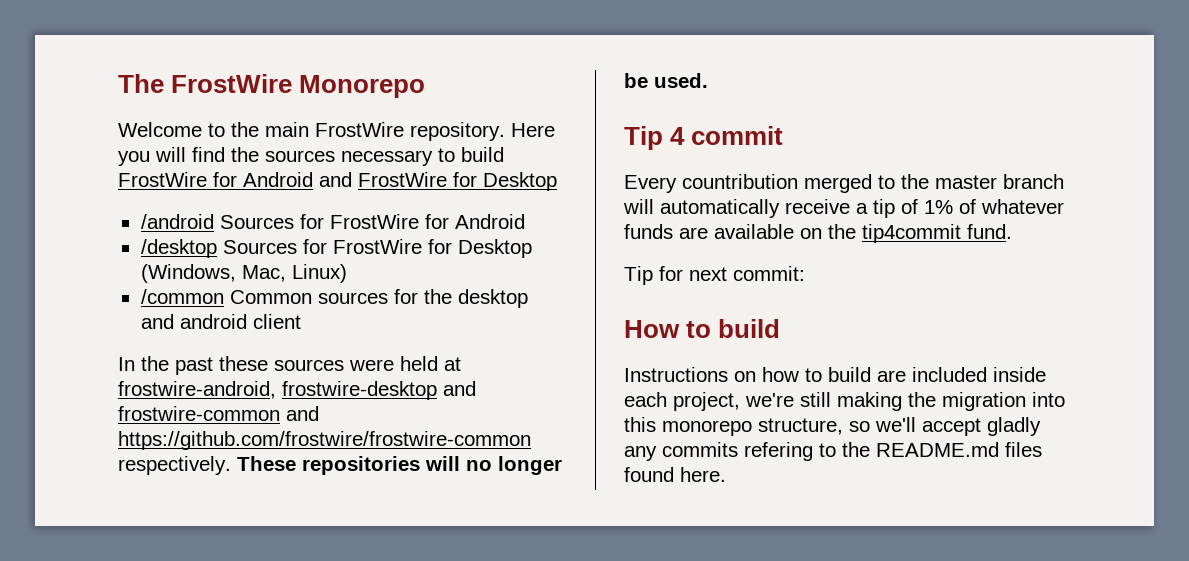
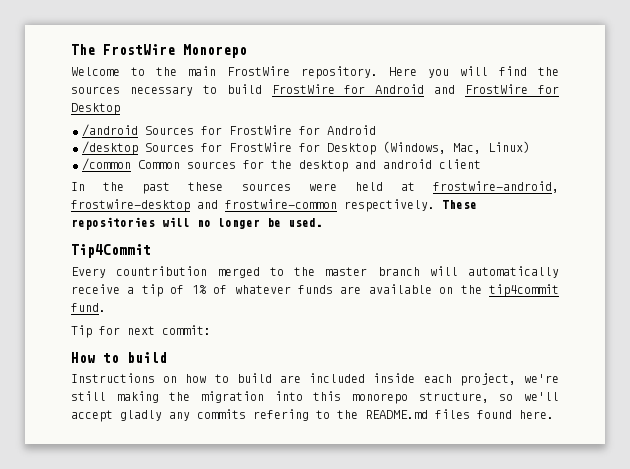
- In the past these sources were held at frostwire-android, frostwire-desktop and frostwire-common and https://github.com/frostwire/frostwire-common respectively.
+ In the past these sources were held at frostwire-android, frostwire-desktop and frostwire-common respectively.
- Tip 4 commit
+ Tip4Commit

